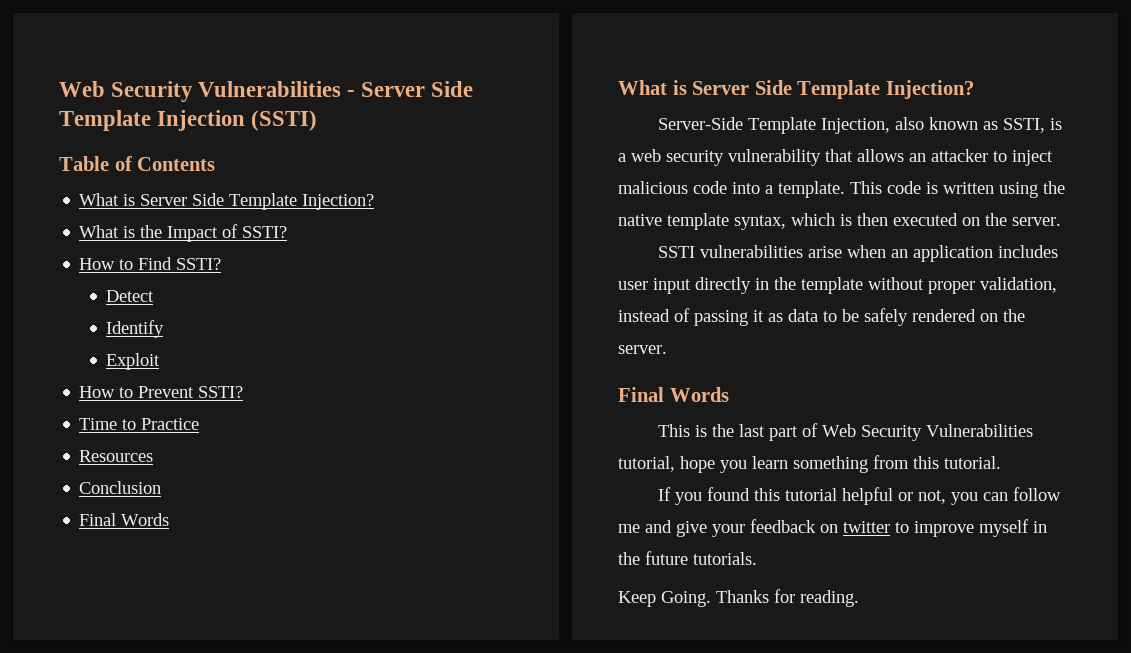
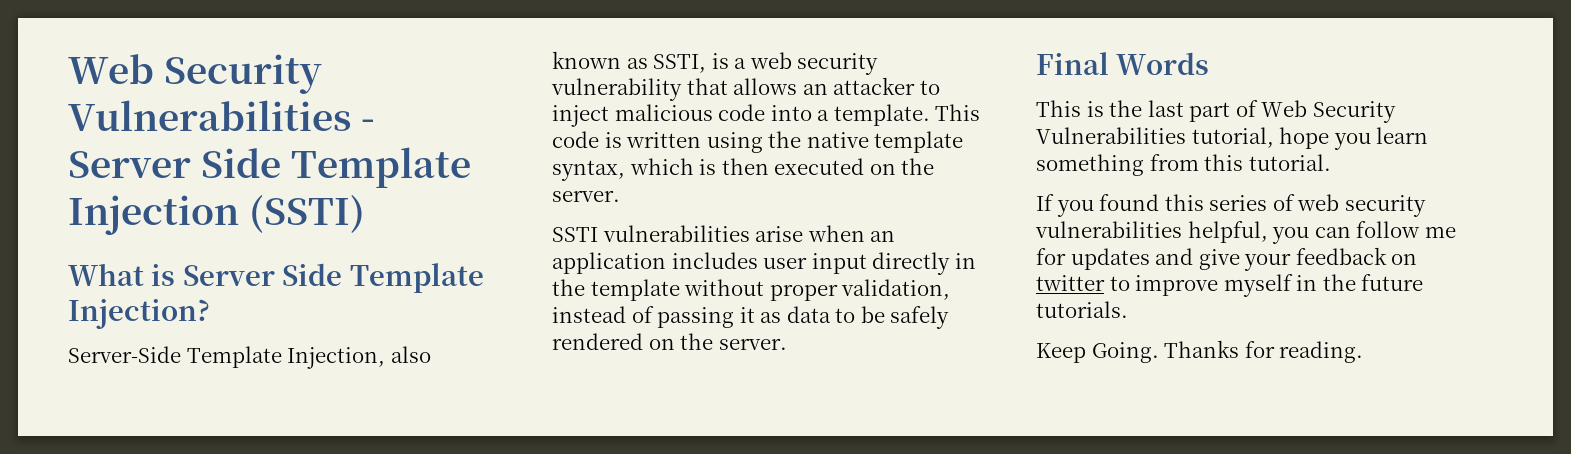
- Table of Contents
- What is Server Side Template Injection?
- What is the Impact of SSTI?
- How to Find SSTI?
- Detect
- Identify
- Exploit
- How to Prevent SSTI?
- Time to Practice
- Resources
- Conclusion
- Final Words
- If you found this tutorial helpful or not, you can follow me and give your feedback on twitter to improve myself in the future tutorials.
+ If you found this series of web security vulnerabilities helpful, you can follow me for updates and give your feedback on twitter to improve myself in the future tutorials.

